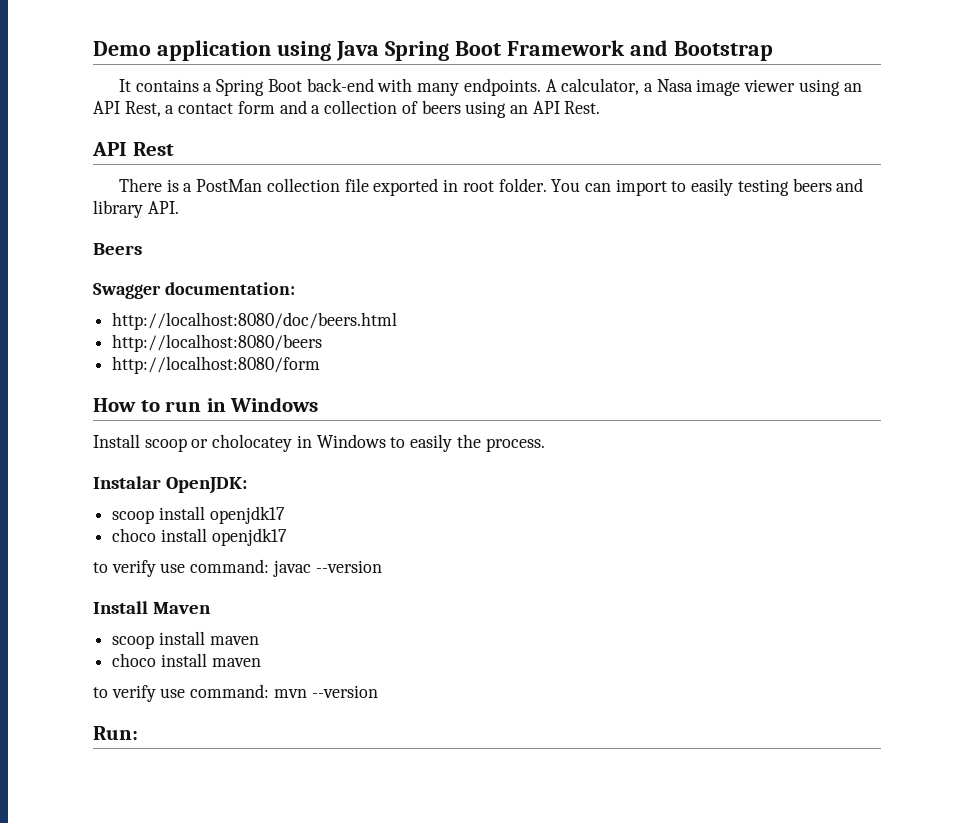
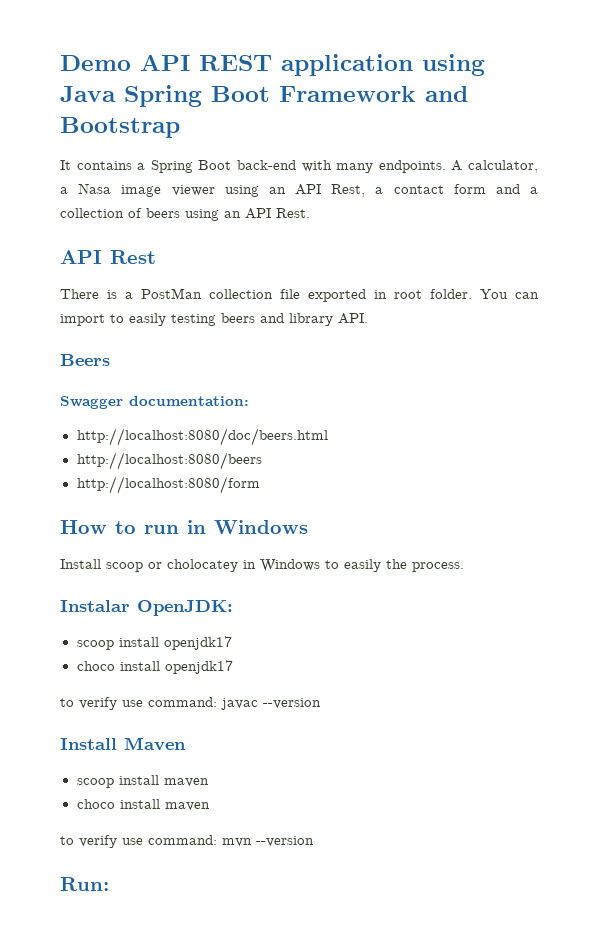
- Demo application using Java Spring Boot Framework and Bootstrap
+ Demo API REST application using Java Spring Boot Framework and Bootstrap

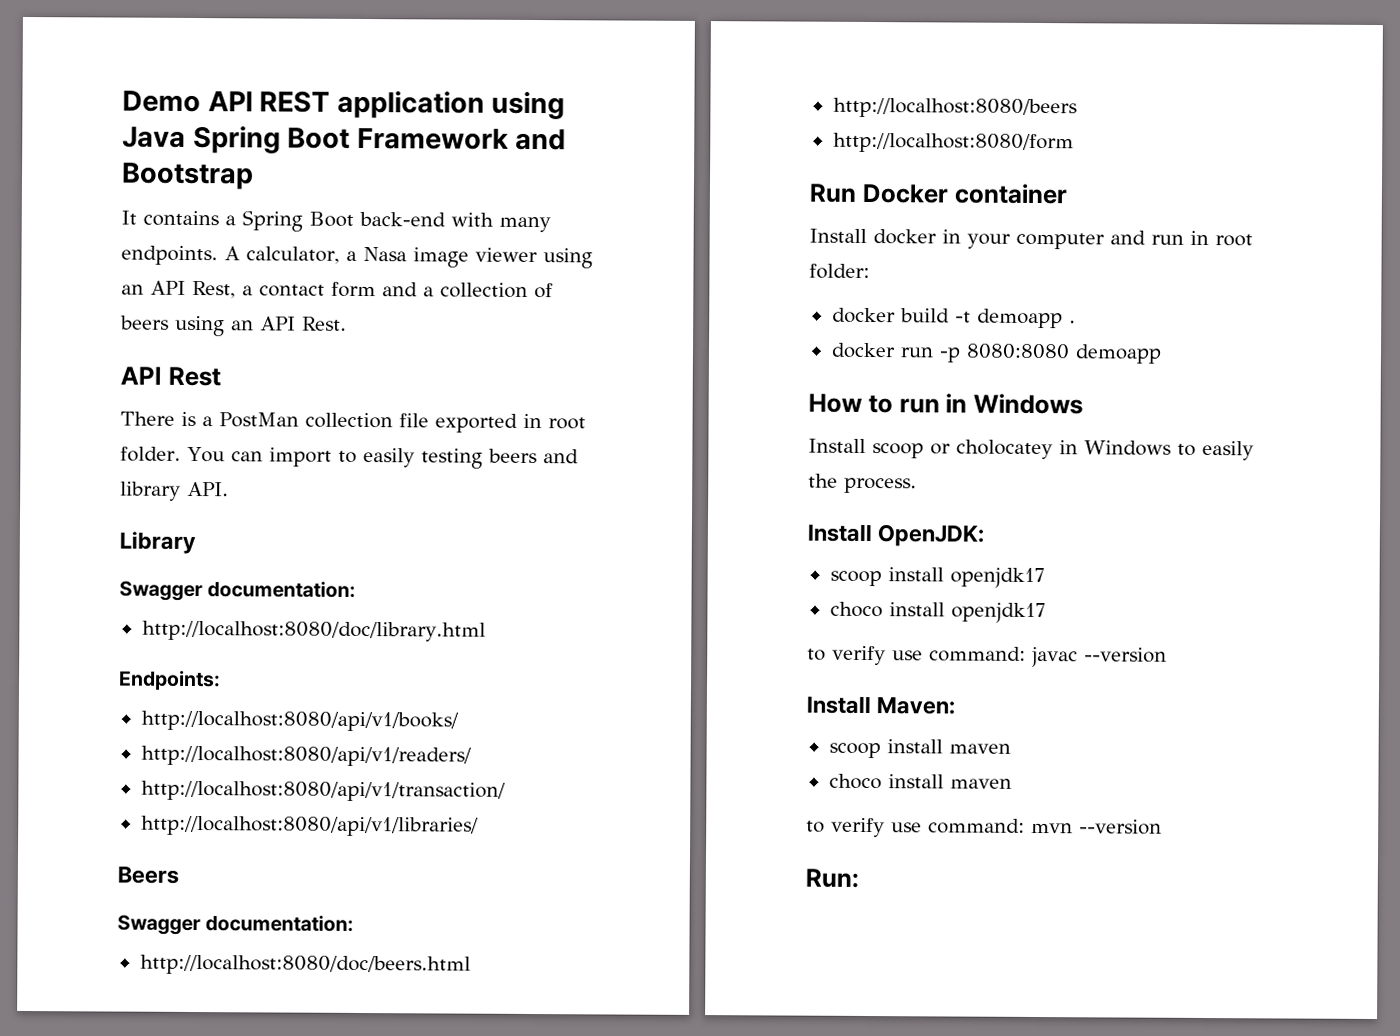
+ Library
+ Swagger documentation:
+ http://localhost:8080/doc/library.html
+ Endpoints:
+ http://localhost:8080/api/v1/books/
+ http://localhost:8080/api/v1/readers/
+ http://localhost:8080/api/v1/transaction/
+ http://localhost:8080/api/v1/libraries/
+ Run Docker container
+ Install docker in your computer and run in root folder:
+ docker build -t demoapp .
+ docker run -p 8080:8080 demoapp
- Instalar OpenJDK:
+ Install OpenJDK:
- Install Maven
+ Install Maven:

